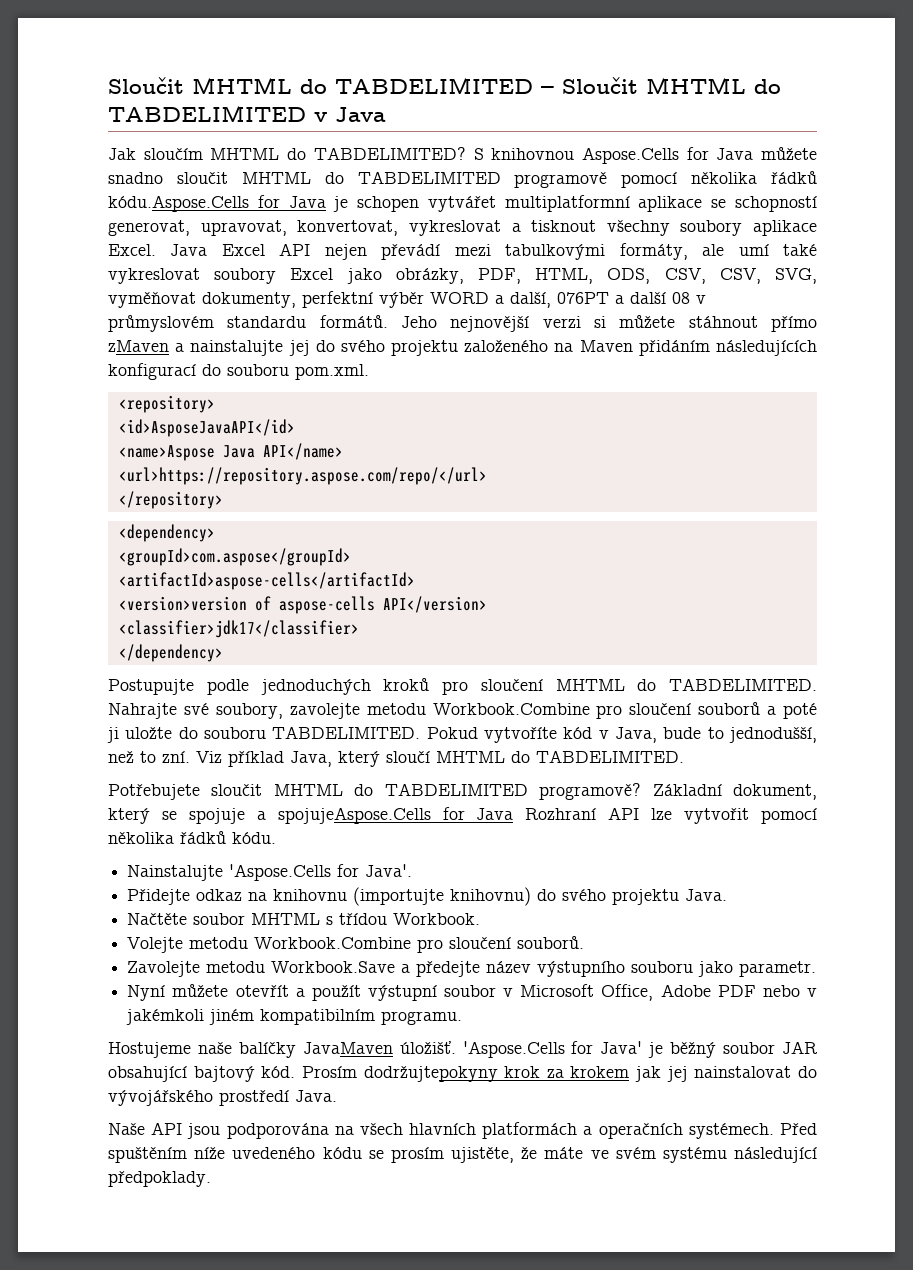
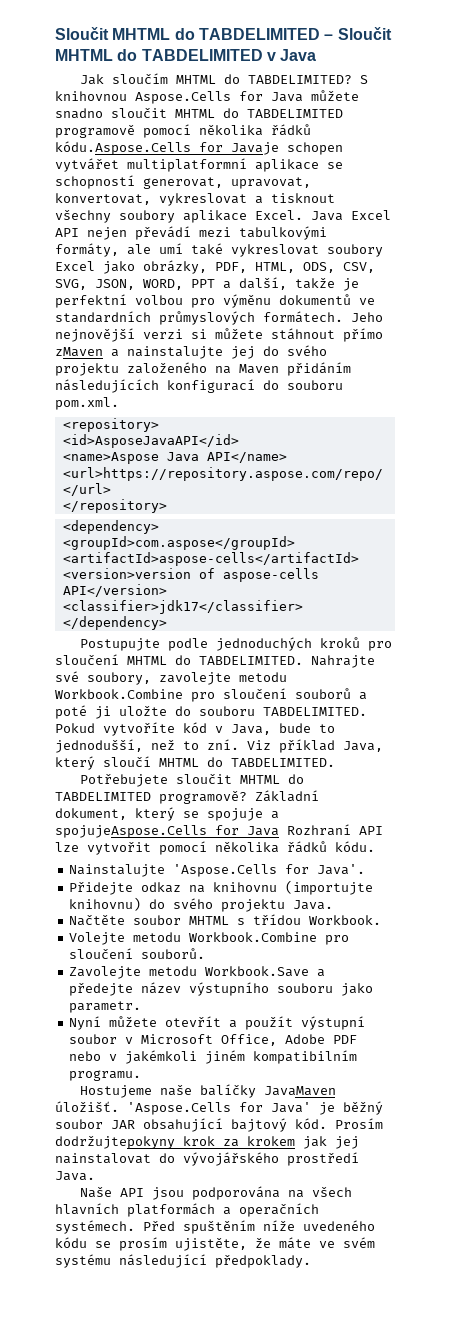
- S knihovnou Aspose.Cells for Java můžete snadno sloučit MHTML do TABDELIMITED programově pomocí několika řádků kódu.Aspose.Cells for Java je schopen vytvářet multiplatformní aplikace se schopností generovat, upravovat, konvertovat, vykreslovat a tisknout všechny soubory aplikace Excel.
+ S knihovnou Aspose.Cells for Java můžete snadno sloučit MHTML do TABDELIMITED programově pomocí několika řádků kódu.Aspose.Cells for Javaje schopen vytvářet multiplatformní aplikace se schopností generovat, upravovat, konvertovat, vykreslovat a tisknout všechny soubory aplikace Excel.
- Java Excel API nejen převádí mezi tabulkovými formáty, ale umí také vykreslovat soubory Excel jako obrázky, PDF, HTML, ODS, CSV, CSV, SVG, vyměňovat dokumenty, perfektní výběr WORD a další, 076PT a další 08 v průmyslovém standardu formátů.
+ Java Excel API nejen převádí mezi tabulkovými formáty, ale umí také vykreslovat soubory Excel jako obrázky, PDF, HTML, ODS, CSV, SVG, JSON, WORD, PPT a další, takže je perfektní volbou pro výměnu dokumentů ve standardních průmyslových formátech.

